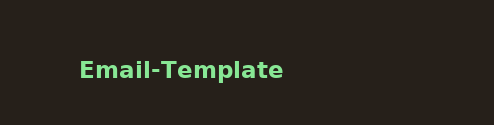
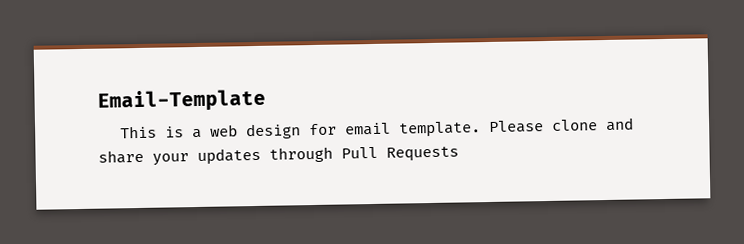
+ This is a web design for email template. Please clone and share your updates through Pull Requests

